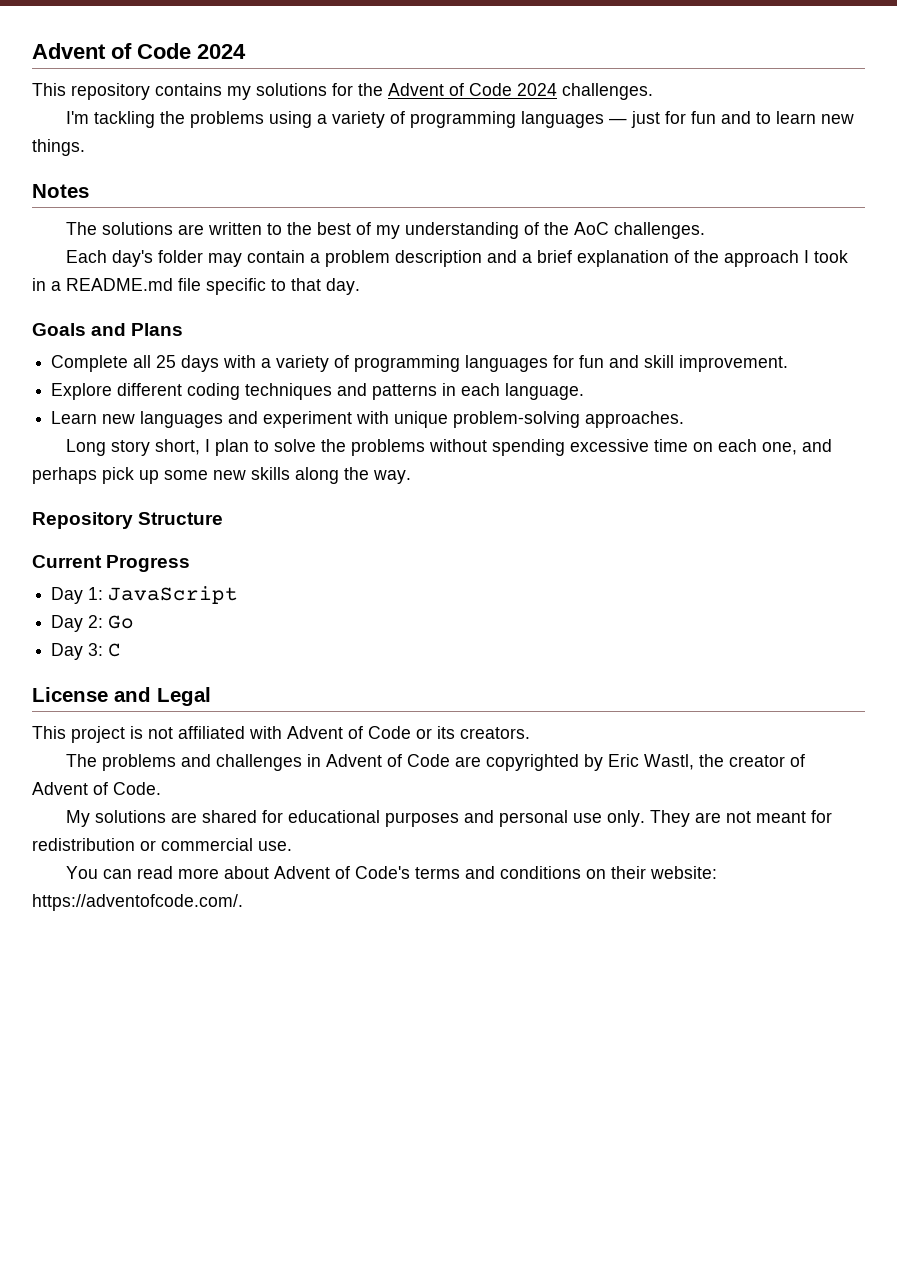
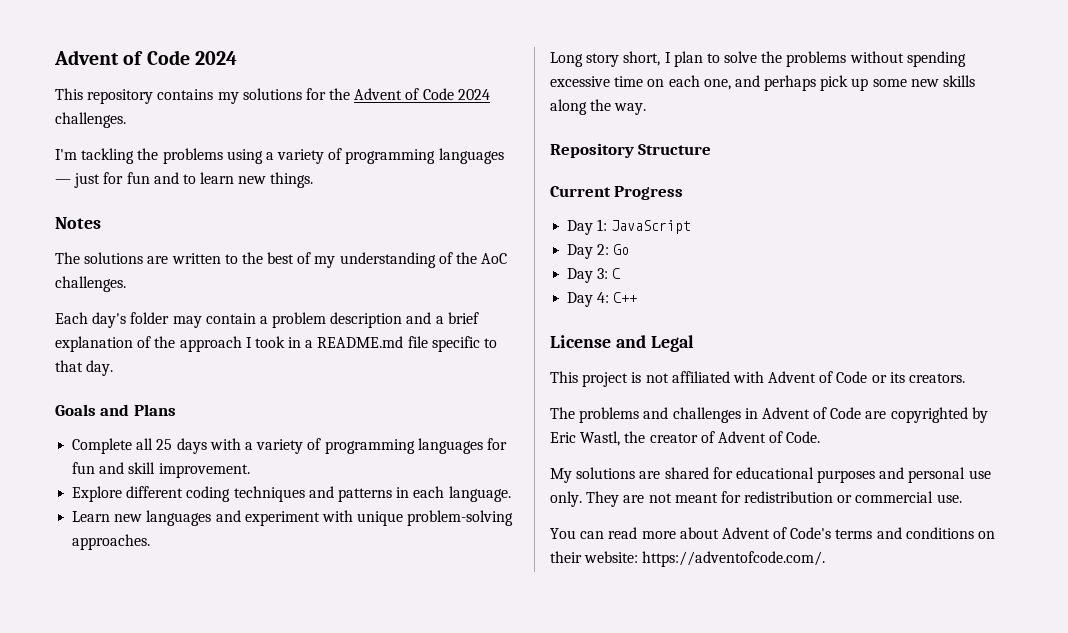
+ Day 4: C++

